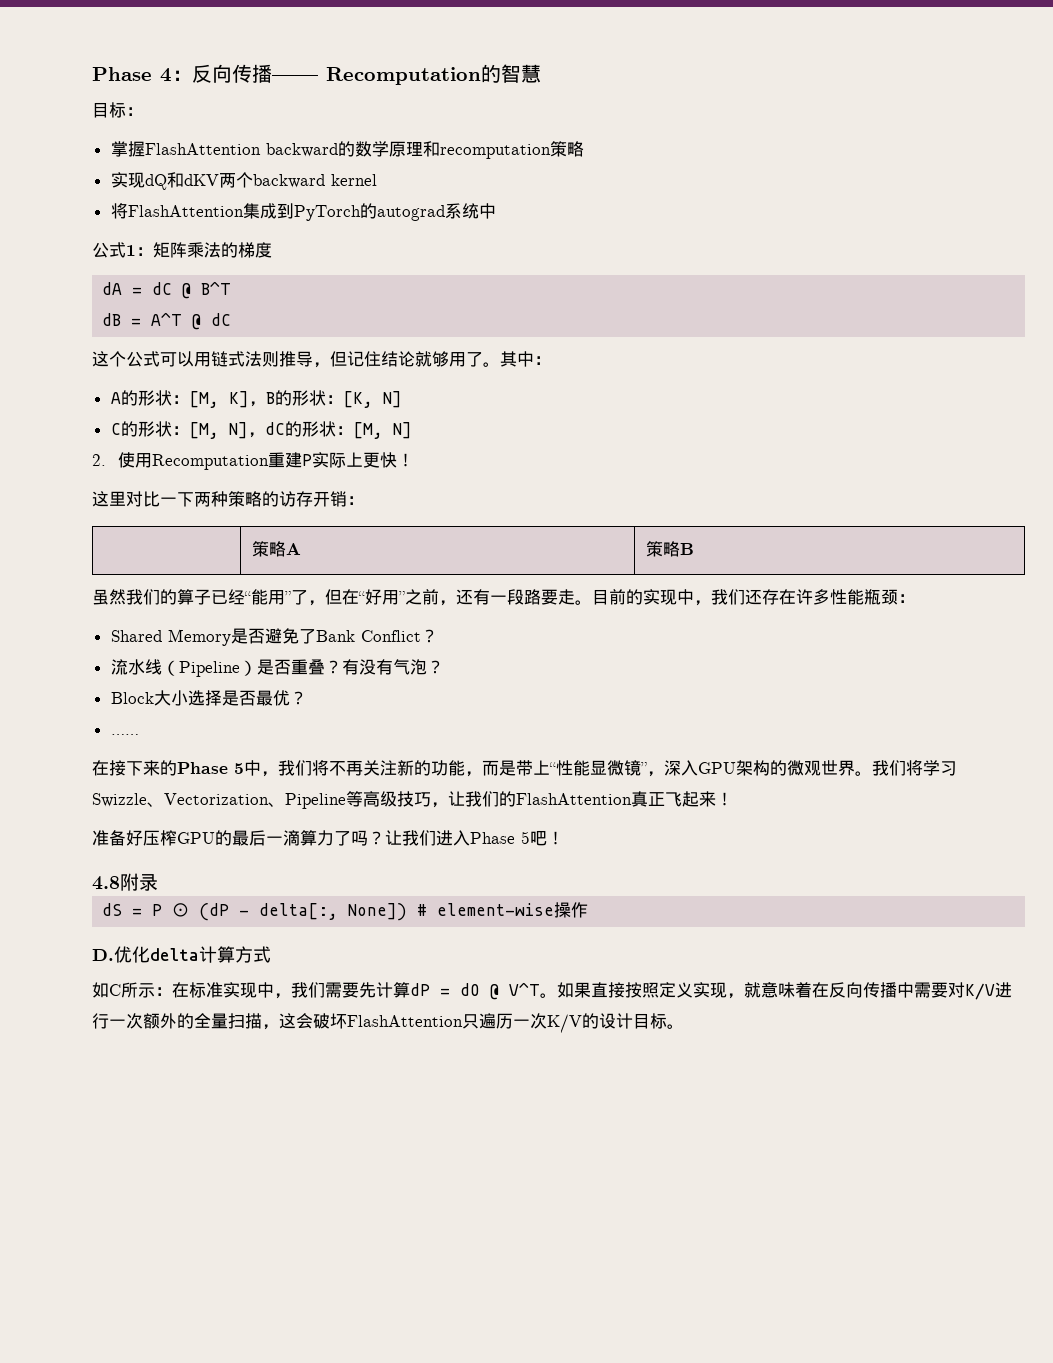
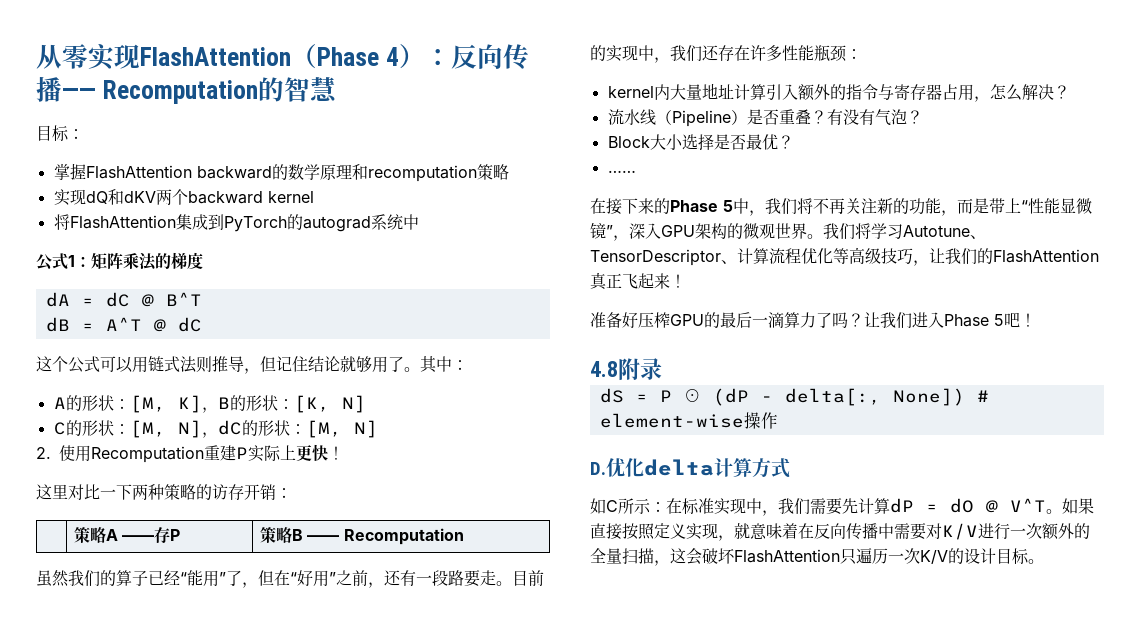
- Phase 4：反向传播—— Recomputation的智慧
+ 从零实现FlashAttention（Phase 4）：反向传播—— Recomputation的智慧
- | 策略A | 策略B
+ | 策略A ——存P | 策略B —— Recomputation
- Shared Memory是否避免了Bank Conflict？
+ kernel内大量地址计算引入额外的指令与寄存器占用，怎么解决？
- 我们将学习Swizzle、Vectorization、Pipeline等高级技巧，让我们的FlashAttention真正飞起来！
+ 我们将学习Autotune、TensorDescriptor、计算流程优化等高级技巧，让我们的FlashAttention真正飞起来！

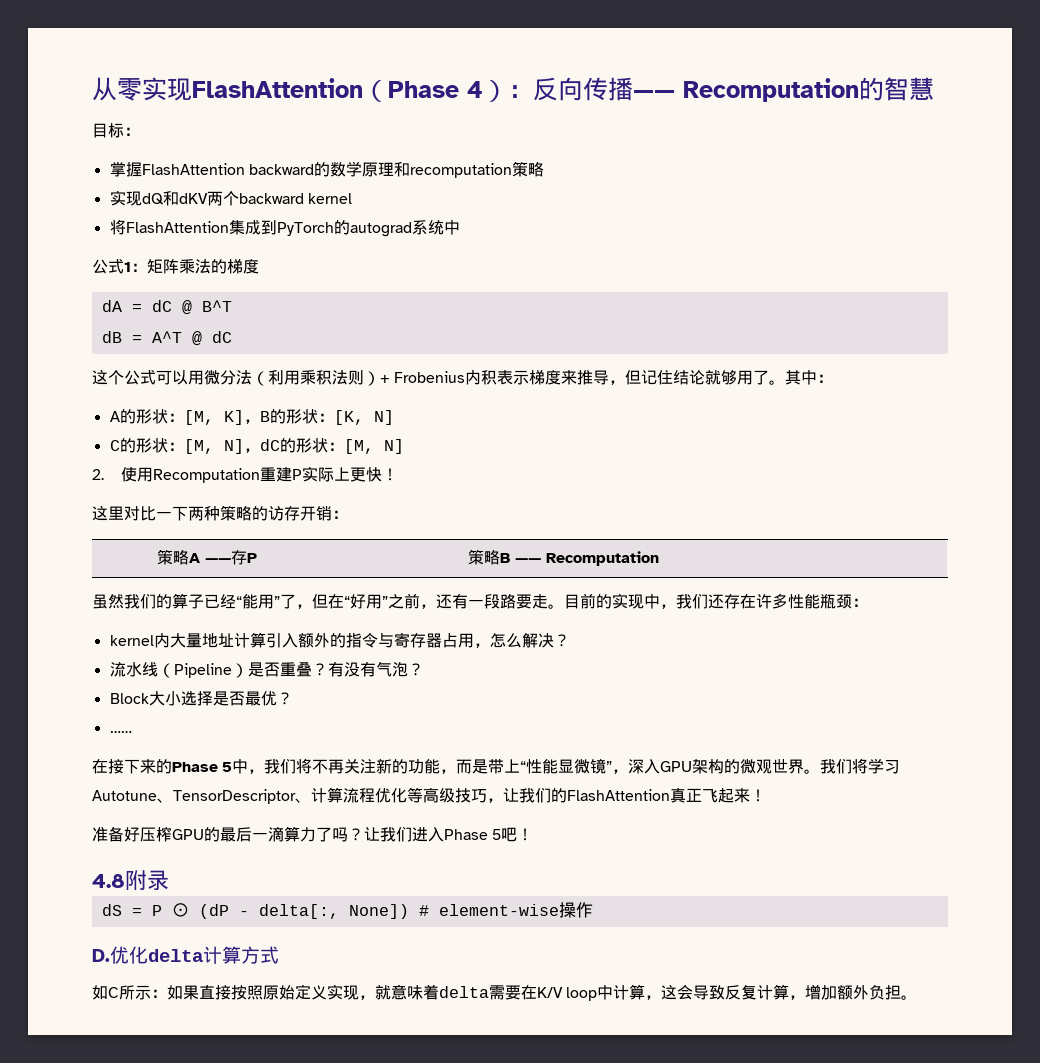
- 这个公式可以用链式法则推导，但记住结论就够用了。
+ 这个公式可以用微分法（利用乘积法则）+ Frobenius内积表示梯度来推导，但记住结论就够用了。
- 如C所示：在标准实现中，我们需要先计算dP = dO @ V^T。如果直接按照定义实现，就意味着在反向传播中需要对K/V进行一次额外的全量扫描，这会破坏FlashAttention只遍历一次K/V的设计目标。
+ 如C所示：如果直接按照原始定义实现，就意味着delta需要在K/V loop中计算，这会导致反复计算，增加额外负担。

